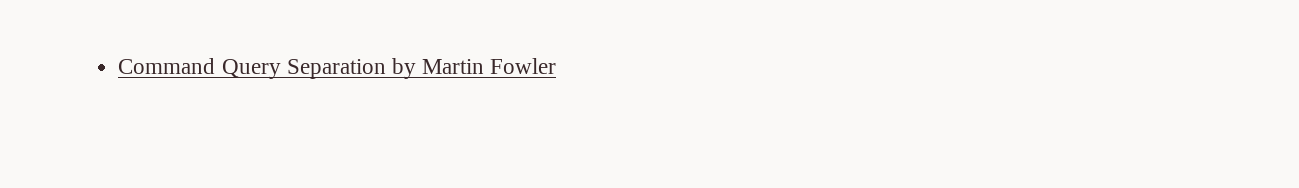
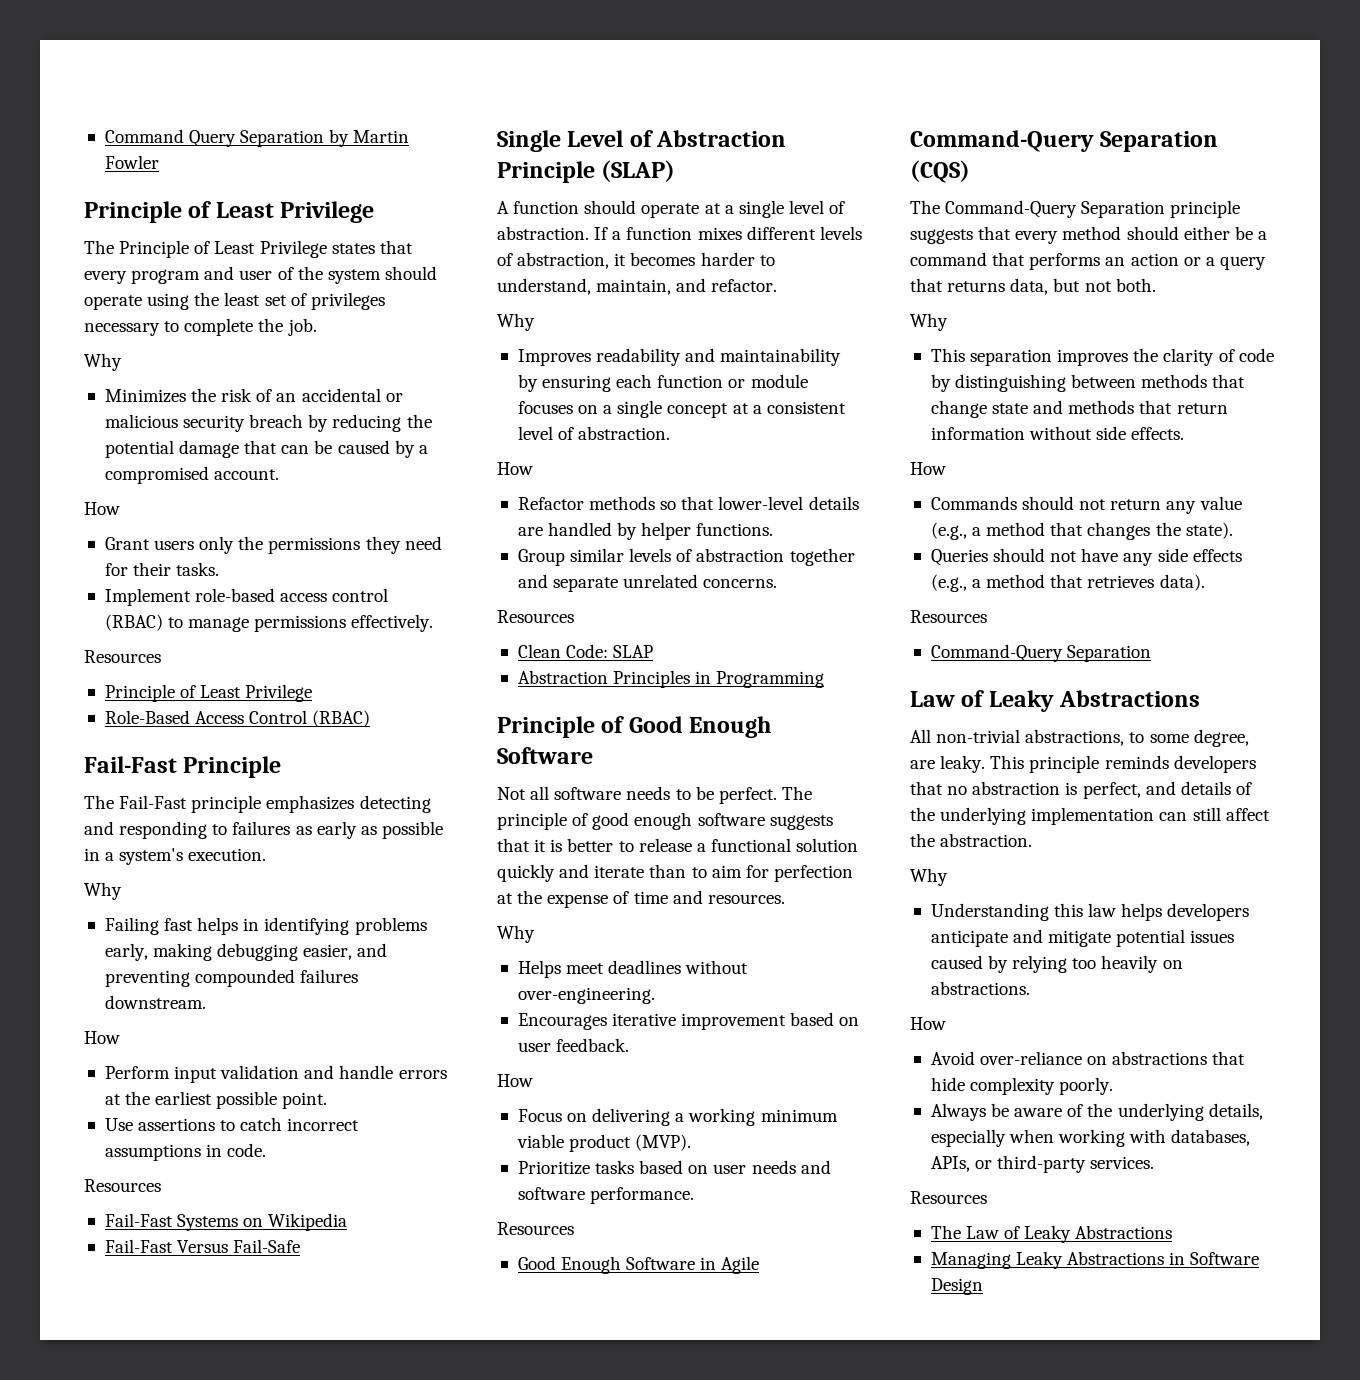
  Command Query Separation by Martin Fowler
+ Principle of Least Privilege
+ The Principle of Least Privilege states that every program and user of the system should operate using the least set of privileges necessary to complete the job.
+ Why
+ Minimizes the risk of an accidental or malicious security breach by reducing the potential damage that can be caused by a compromised account.
+ How
+ Grant users only the permissions they need for their tasks.
+ Implement role-based access control (RBAC) to manage permissions effectively.
+ Resources
+ Principle of Least Privilege
+ Role-Based Access Control (RBAC)
+ Fail-Fast Principle
+ The Fail-Fast principle emphasizes detecting and responding to failures as early as possible in a system's execution.
+ Why
+ Failing fast helps in identifying problems early, making debugging easier, and preventing compounded failures downstream.
+ How
+ Perform input validation and handle errors at the earliest possible point.
+ Use assertions to catch incorrect assumptions in code.
+ Resources
+ Fail-Fast Systems on Wikipedia
+ Fail-Fast Versus Fail-Safe
+ Single Level of Abstraction Principle (SLAP)
+ A function should operate at a single level of abstraction. If a function mixes different levels of abstraction, it becomes harder to understand, maintain, and refactor.
+ Why
+ Improves readability and maintainability by ensuring each function or module focuses on a single concept at a consistent level of abstraction.
+ How
+ Refactor methods so that lower-level details are handled by helper functions.
+ Group similar levels of abstraction together and separate unrelated concerns.
+ Resources
+ Clean Code: SLAP
+ Abstraction Principles in Programming
+ Principle of Good Enough Software
+ Not all software needs to be perfect. The principle of good enough software suggests that it is better to release a functional solution quickly and iterate than to aim for perfection at the expense of time and resources.
+ Why
+ Helps meet deadlines without over-engineering.
+ Encourages iterative improvement based on user feedback.
+ How
+ Focus on delivering a working minimum viable product (MVP).
+ Prioritize tasks based on user needs and software performance.
+ Resources
+ Good Enough Software in Agile
+ Command-Query Separation (CQS)
+ The Command-Query Separation principle suggests that every method should either be a command that performs an action or a query that returns data, but not both.
+ Why
+ This separation improves the clarity of code by distinguishing between methods that change state and methods that return information without side effects.
+ How
+ Commands should not return any value (e.g., a method that changes the state).
+ Queries should not have any side effects (e.g., a method that retrieves data).
+ Resources
+ Command-Query Separation
+ Law of Leaky Abstractions
+ All non-trivial abstractions, to some degree, are leaky. This principle reminds developers that no abstraction is perfect, and details of the underlying implementation can still affect the abstraction.
+ Why
+ Understanding this law helps developers anticipate and mitigate potential issues caused by relying too heavily on abstractions.
+ How
+ Avoid over-reliance on abstractions that hide complexity poorly.
+ Always be aware of the underlying details, especially when working with databases, APIs, or third-party services.
+ Resources
+ The Law of Leaky Abstractions
+ Managing Leaky Abstractions in Software Design

